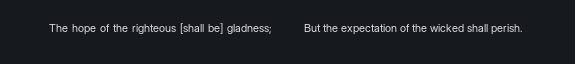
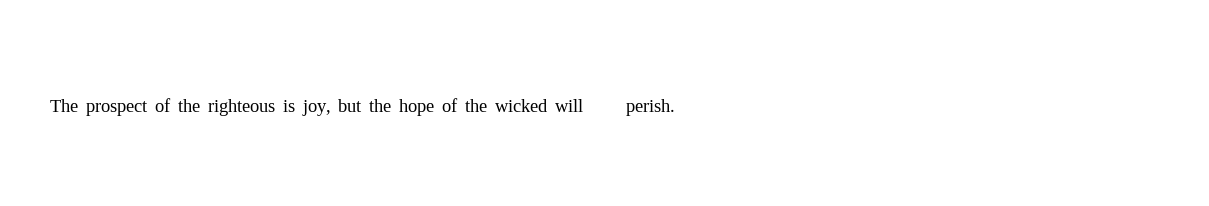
- The hope of the righteous [shall be] gladness; But the expectation of the wicked shall perish.
+ The prospect of the righteous is joy, but the hope of the wicked will perish.

